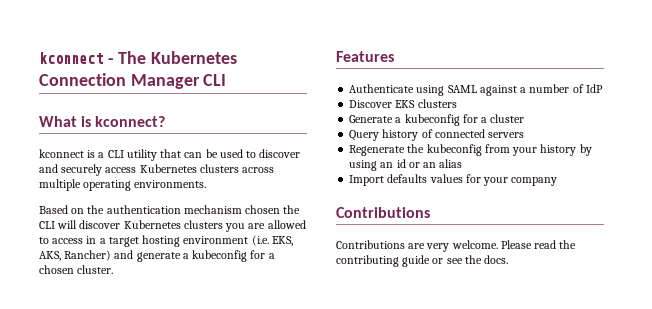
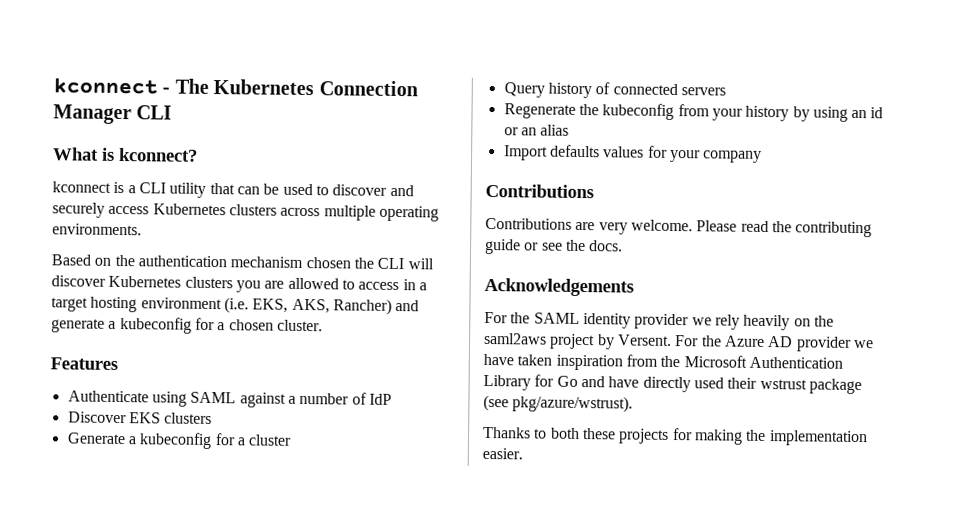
+ Acknowledgements
+ For the SAML identity provider we rely heavily on the saml2aws project by Versent. For the Azure AD provider we have taken inspiration from the Microsoft Authentication Library for Go and have directly used their wstrust package (see pkg/azure/wstrust).
+ Thanks to both these projects for making the implementation easier.

